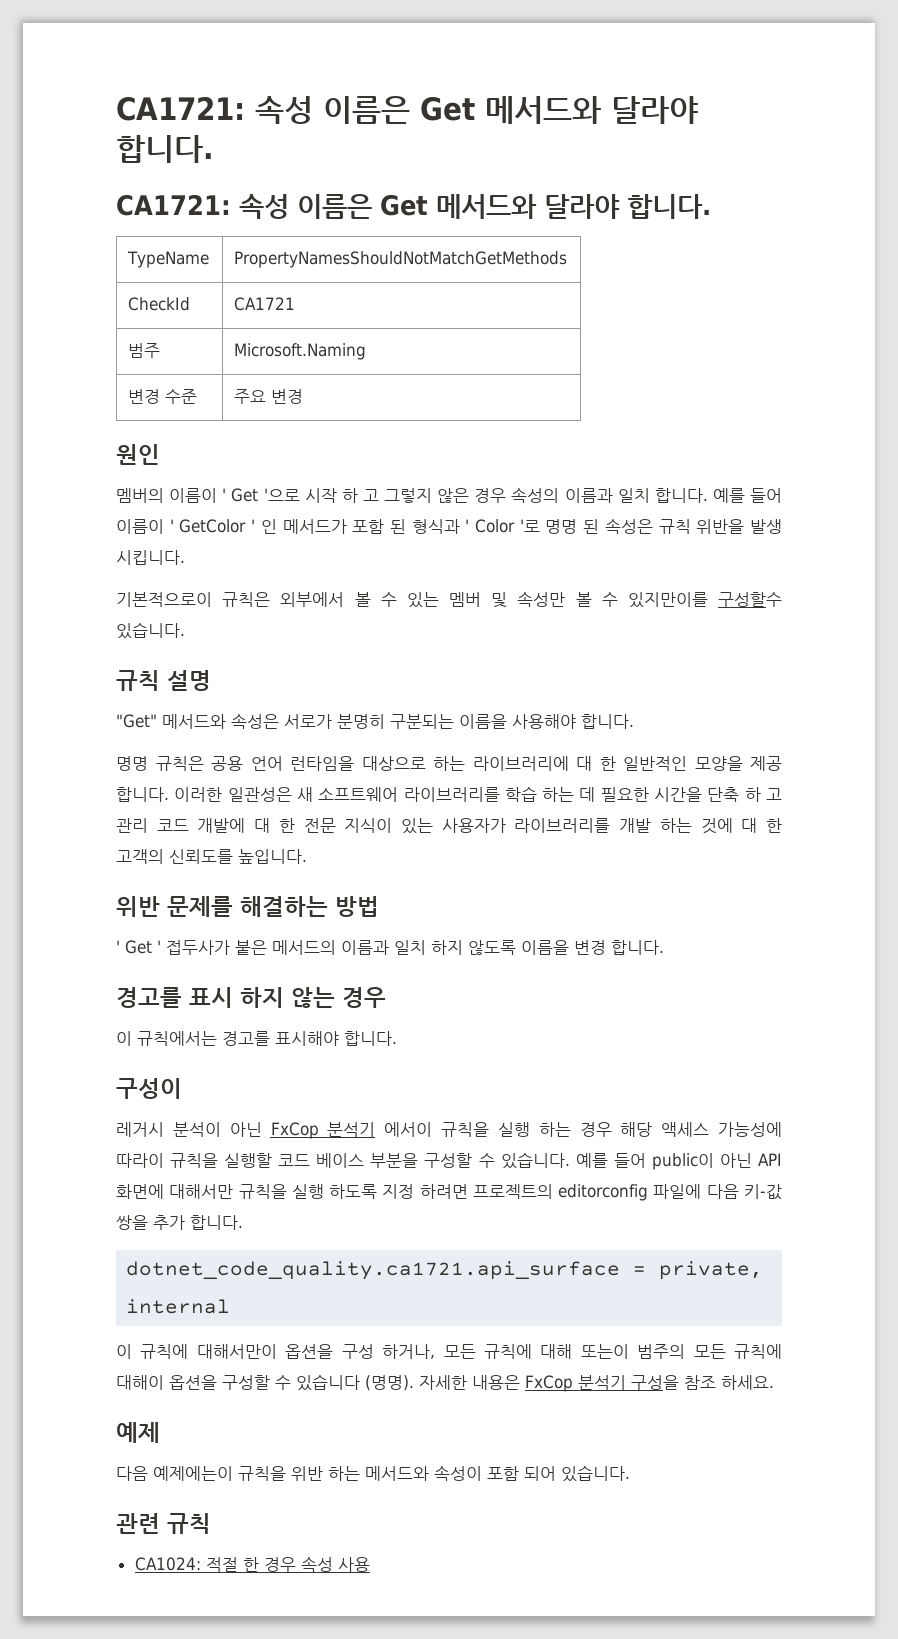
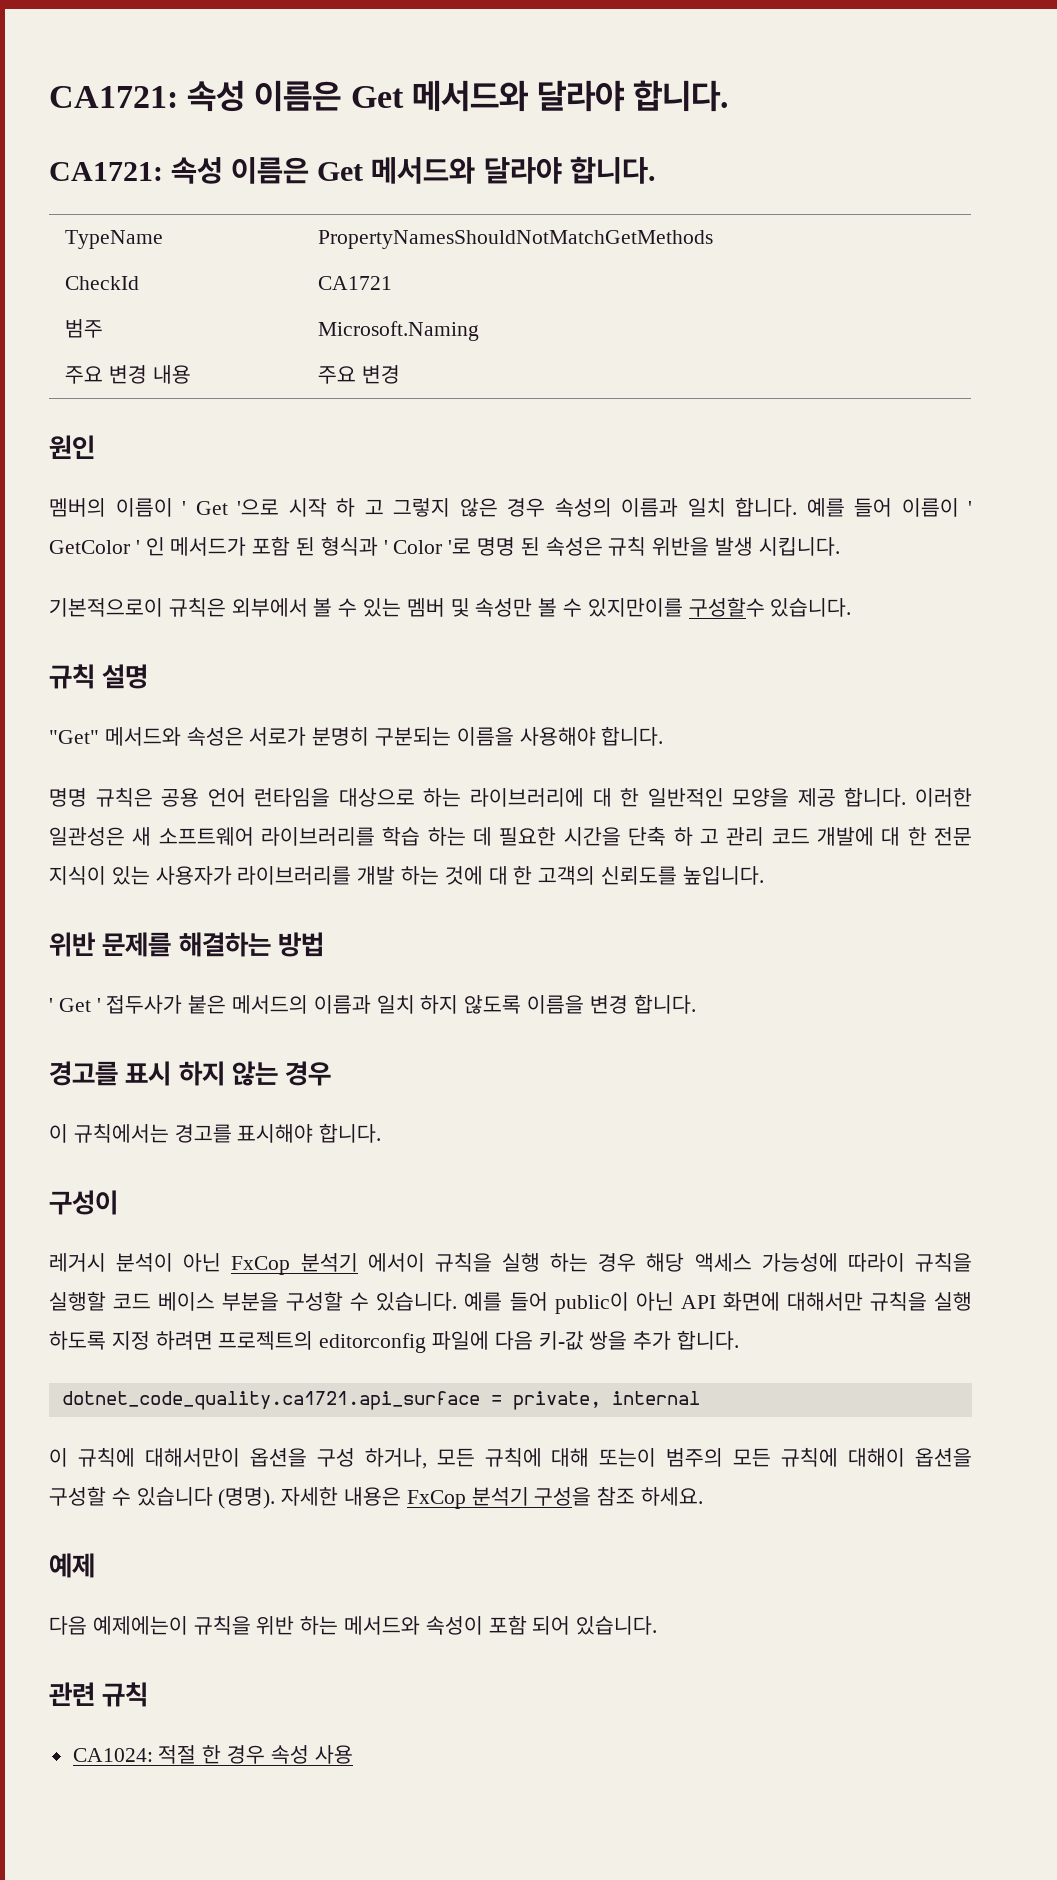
- 변경 수준 | 주요 변경
+ 주요 변경 내용 | 주요 변경

